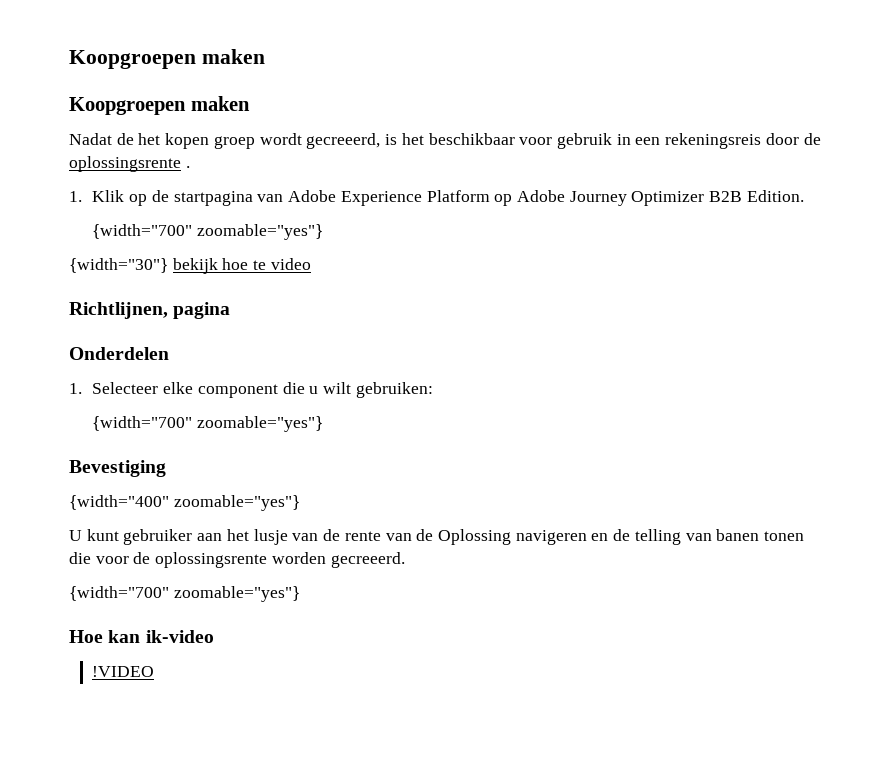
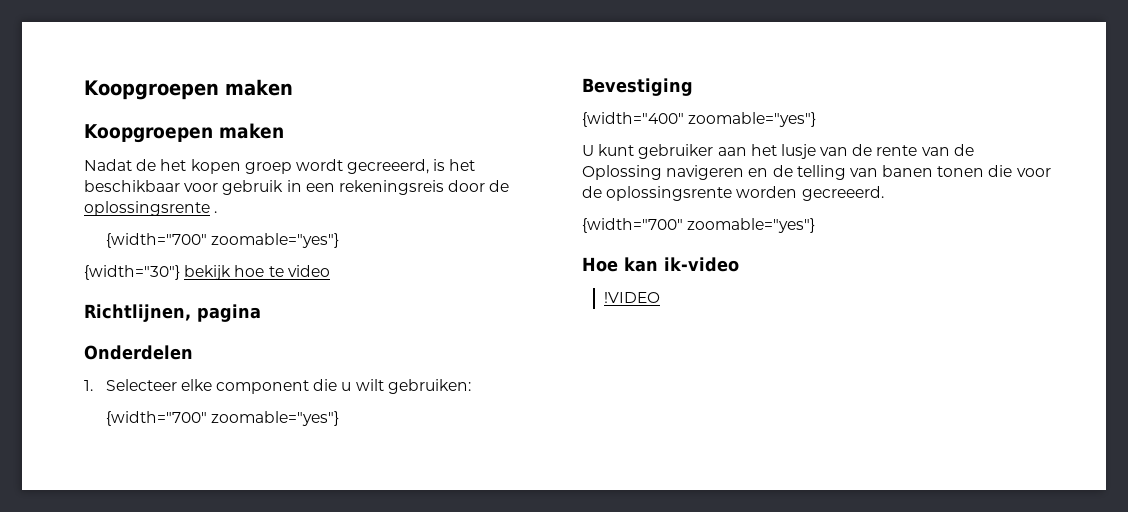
- 1. Klik op de startpagina van Adobe Experience Platform op Adobe Journey Optimizer B2B Edition.

